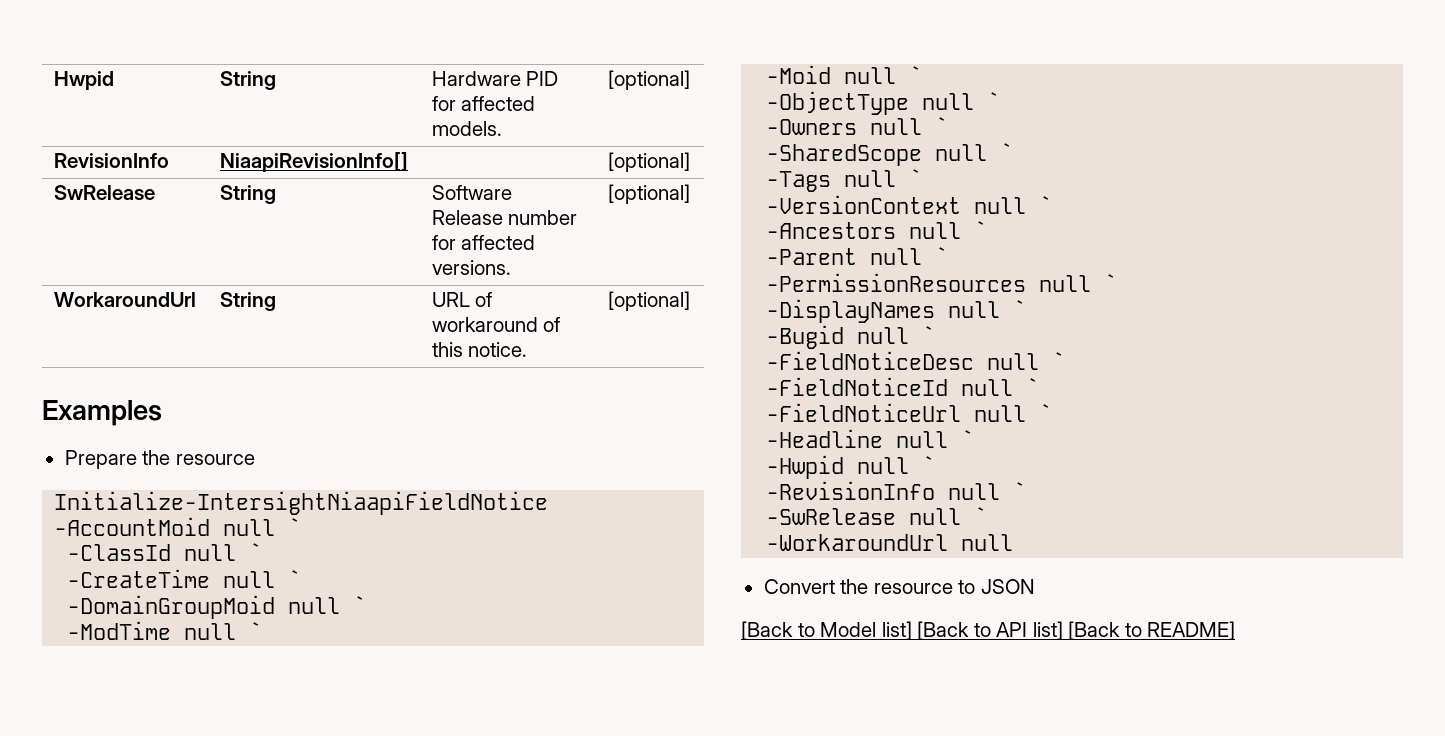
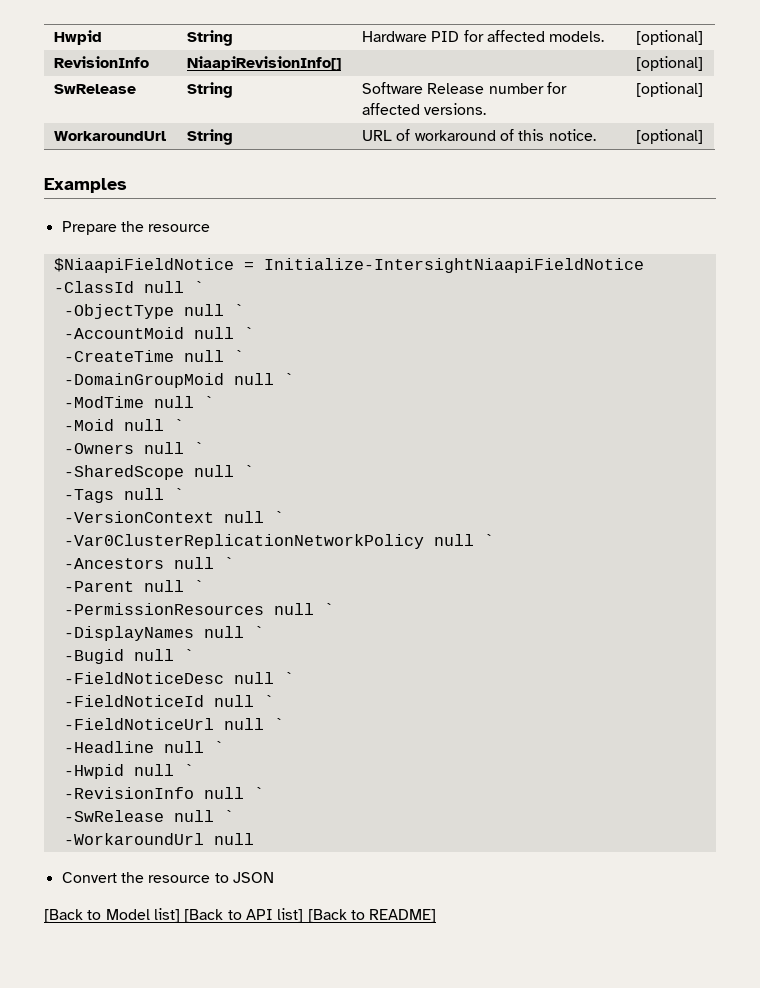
- Initialize-IntersightNiaapiFieldNotice -AccountMoid null `
- -ClassId null `
+ $NiaapiFieldNotice = Initialize-IntersightNiaapiFieldNotice -ClassId null `
+ -ObjectType null `
+ -AccountMoid null `
- -ObjectType null `
+ -Var0ClusterReplicationNetworkPolicy null `

